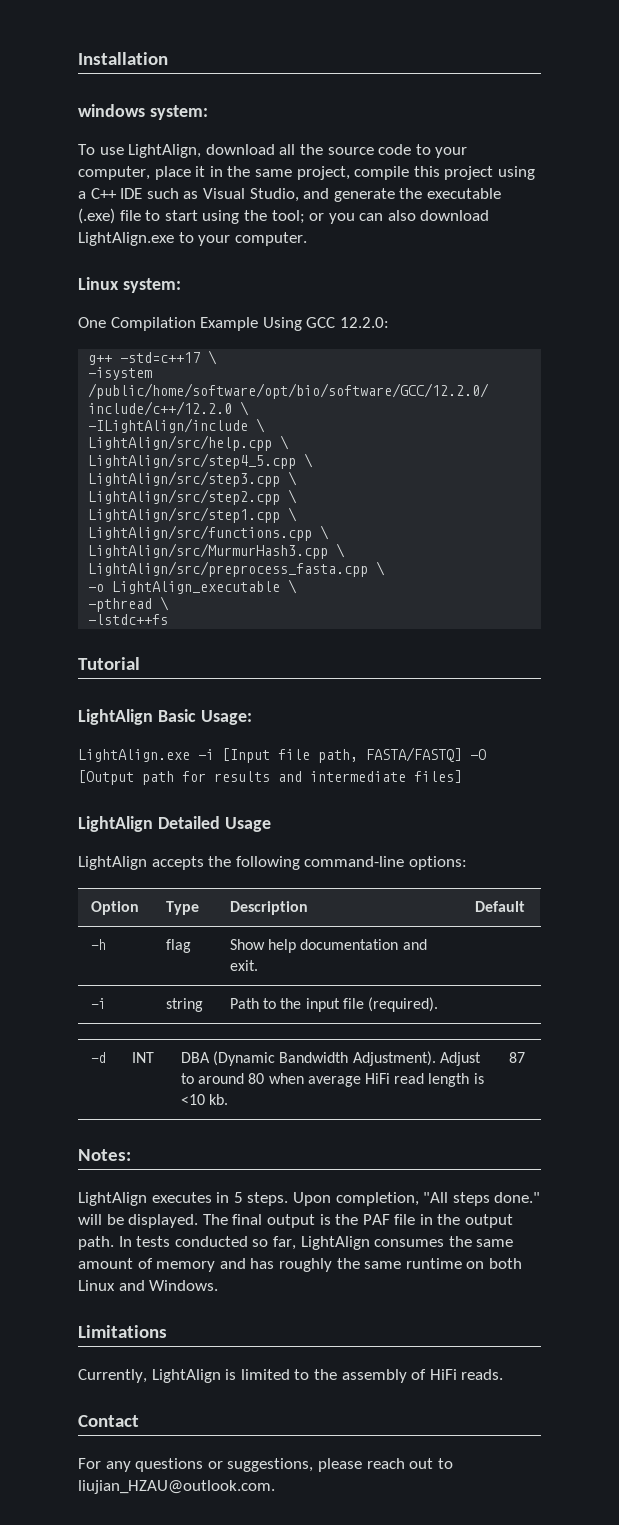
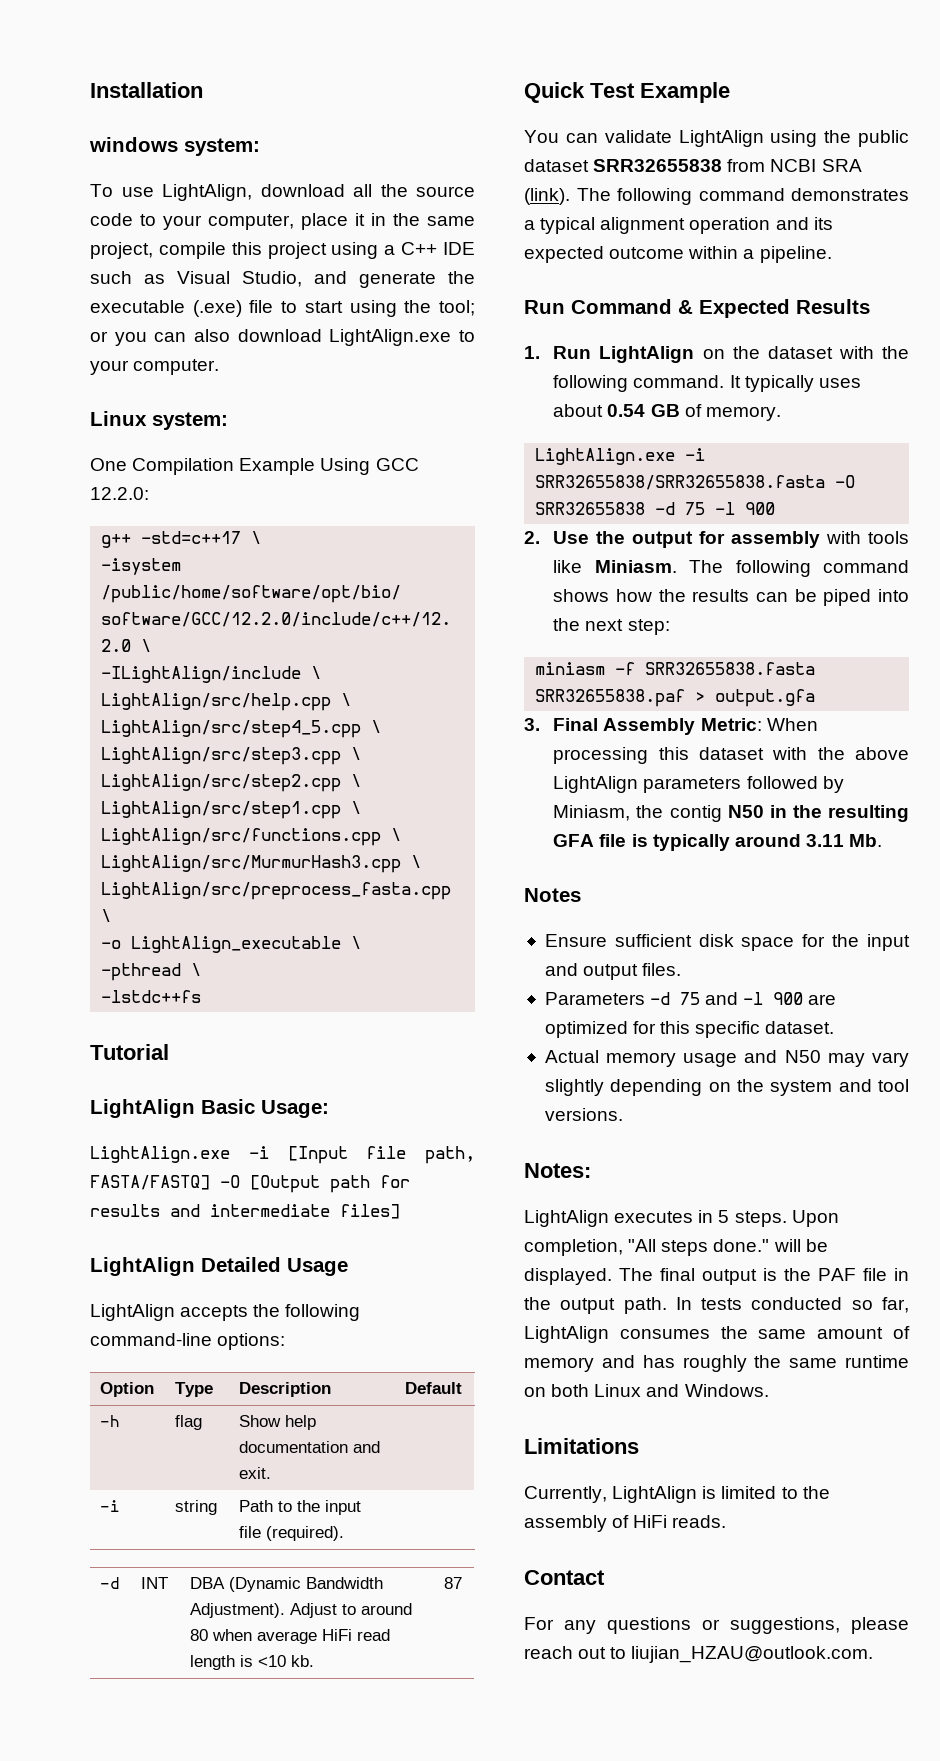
+ Quick Test Example
+ You can validate LightAlign using the public dataset SRR32655838 from NCBI SRA (link). The following command demonstrates a typical alignment operation and its expected outcome within a pipeline.
+ Run Command & Expected Results
+ 1. Run LightAlign on the dataset with the following command. It typically uses about 0.54 GB of memory.
+ LightAlign.exe -i SRR32655838/SRR32655838.fasta -O SRR32655838 -d 75 -l 900
+ 2. Use the output for assembly with tools like Miniasm. The following command shows how the results can be piped into the next step:
+ miniasm -f SRR32655838.fasta SRR32655838.paf > output.gfa
+ 3. Final Assembly Metric: When processing this dataset with the above LightAlign parameters followed by Miniasm, the contig N50 in the resulting GFA file is typically around 3.11 Mb.
+ Notes
+ Ensure sufficient disk space for the input and output files.
+ Parameters -d 75 and -l 900 are optimized for this specific dataset.
+ Actual memory usage and N50 may vary slightly depending on the system and tool versions.

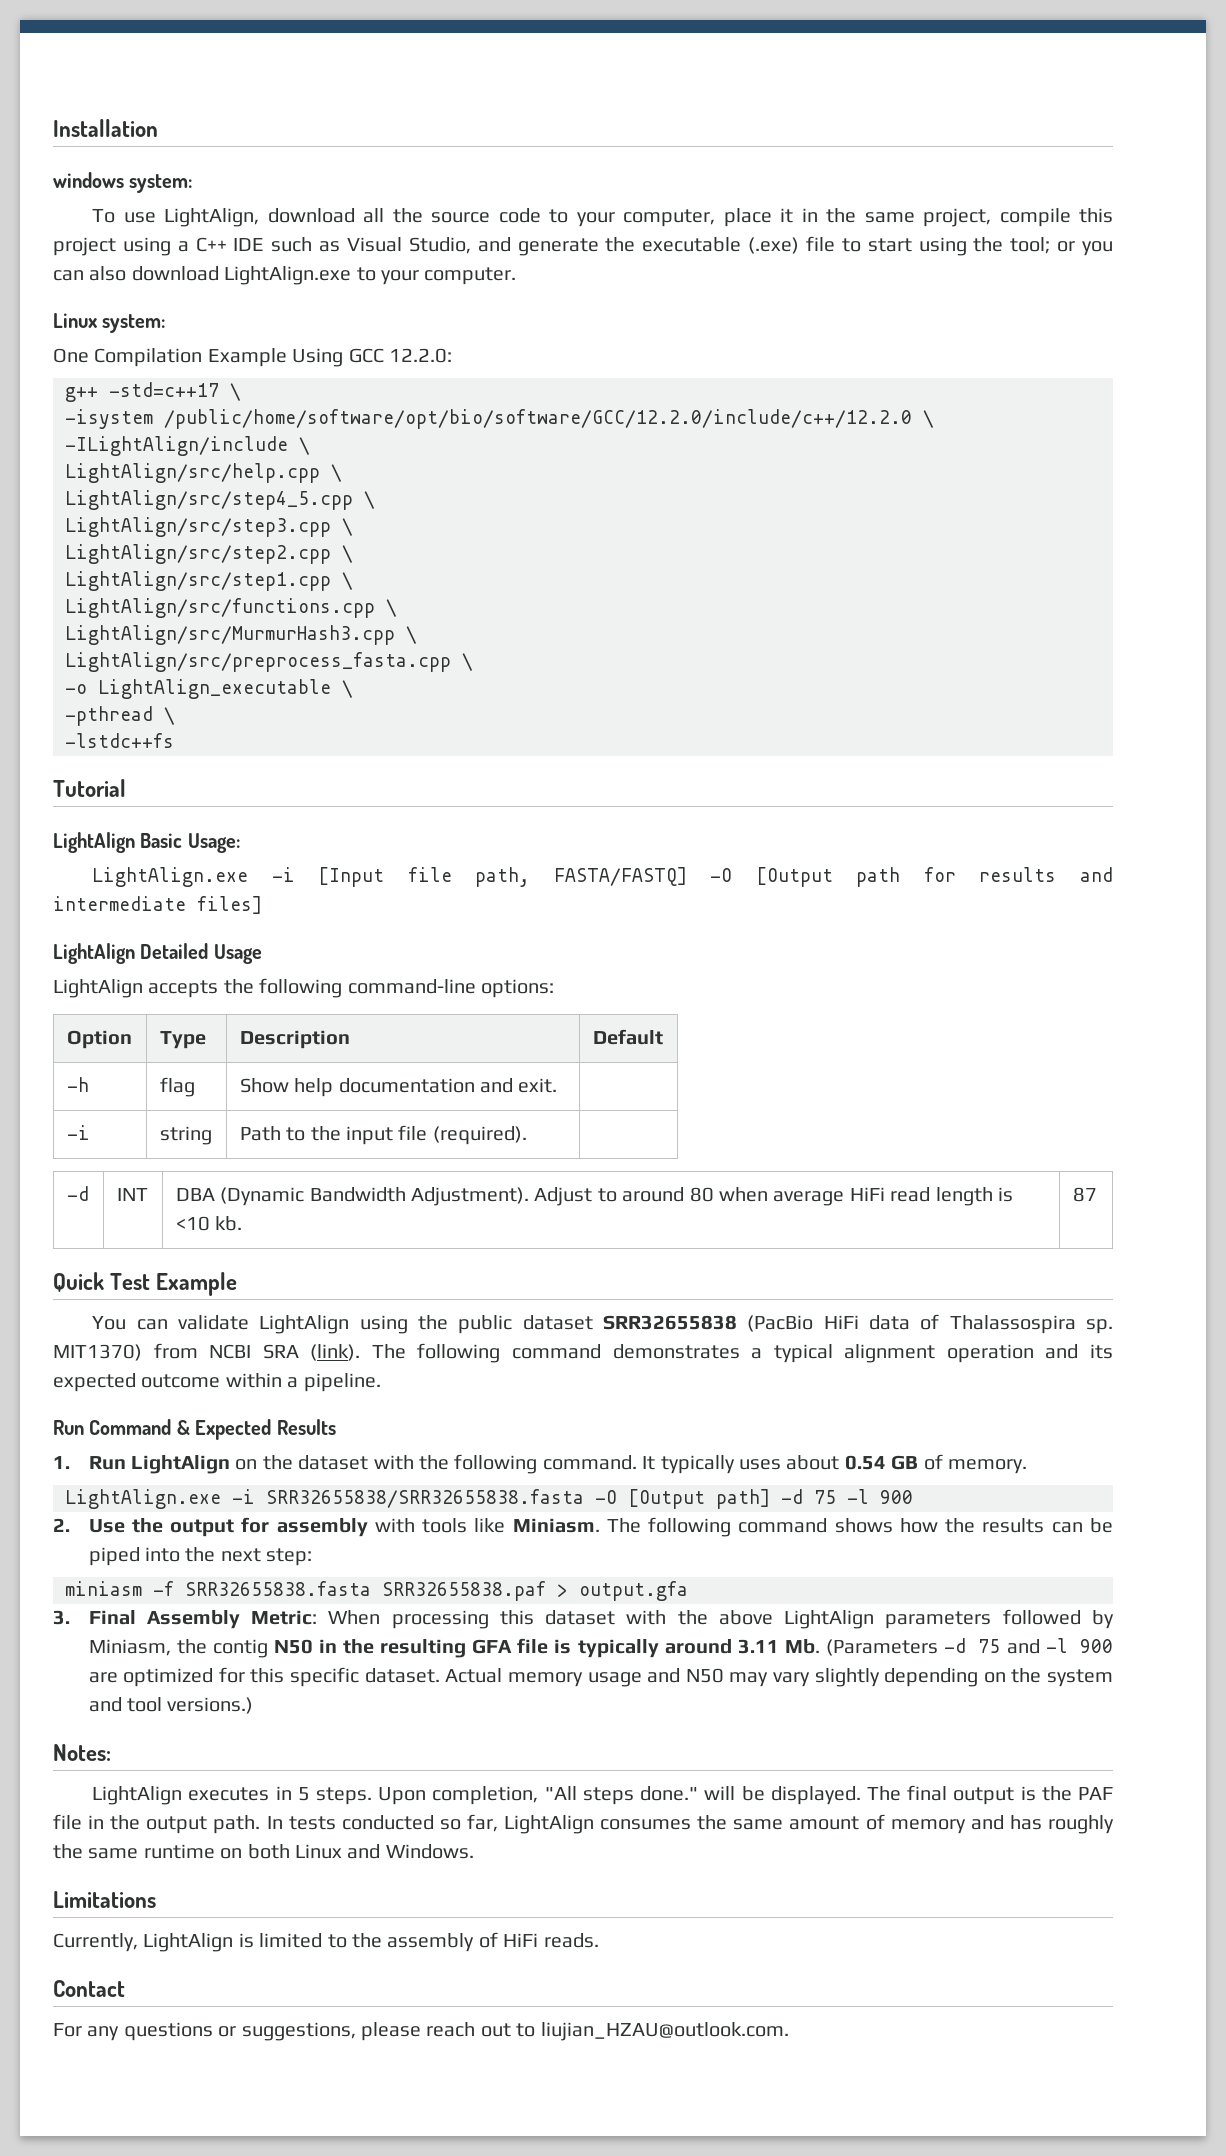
- You can validate LightAlign using the public dataset SRR32655838 from NCBI SRA (link).
+ You can validate LightAlign using the public dataset SRR32655838 (PacBio HiFi data of Thalassospira sp. MIT1370) from NCBI SRA (link).
- LightAlign.exe -i SRR32655838/SRR32655838.fasta -O SRR32655838 -d 75 -l 900
+ LightAlign.exe -i SRR32655838/SRR32655838.fasta -O [Output path] -d 75 -l 900
- 3. Final Assembly Metric: When processing this dataset with the above LightAlign parameters followed by Miniasm, the contig N50 in the resulting GFA file is typically around 3.11 Mb.
- Notes
- Ensure sufficient disk space for the input and output files.
- Parameters -d 75 and -l 900 are optimized for this specific dataset.
- Actual memory usage and N50 may vary slightly depending on the system and tool versions.
+ 3. Final Assembly Metric: When processing this dataset with the above LightAlign parameters followed by Miniasm, the contig N50 in the resulting GFA file is typically around 3.11 Mb. (Parameters -d 75 and -l 900 are optimized for this specific dataset. Actual memory usage and N50 may vary slightly depending on the system and tool versions.)

